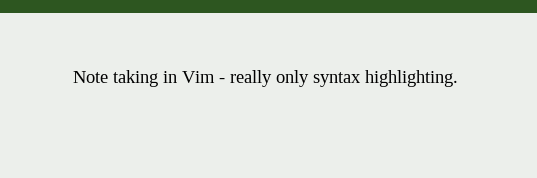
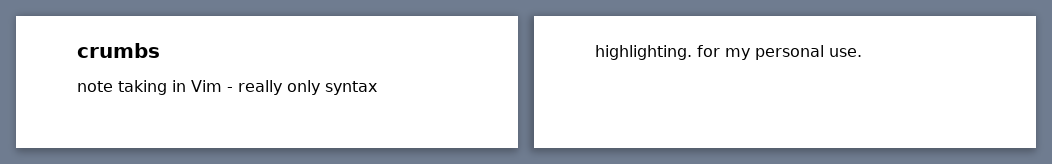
- Note taking in Vim - really only syntax highlighting.
+ crumbs
+ note taking in Vim - really only syntax highlighting. for my personal use.

